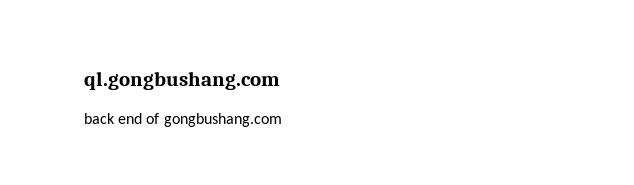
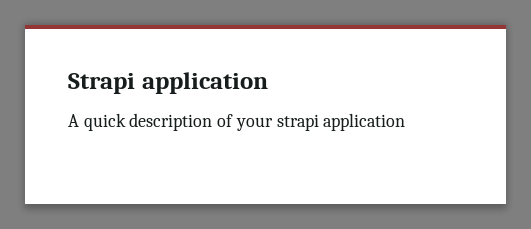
- ql.gongbushang.com
- back end of gongbushang.com
+ Strapi application
+ A quick description of your strapi application

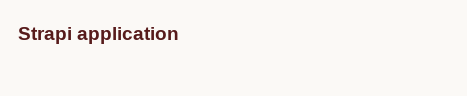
- A quick description of your strapi application

